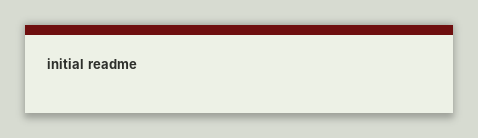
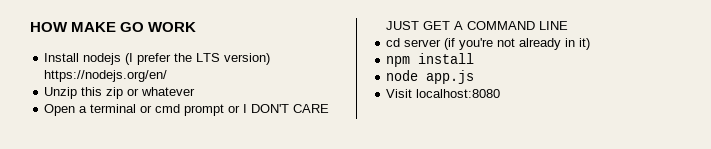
- initial readme
+ HOW MAKE GO WORK
+ Install nodejs (I prefer the LTS version) https://nodejs.org/en/
+ Unzip this zip or whatever
+ Open a terminal or cmd prompt or I DON'T CARE JUST GET A COMMAND LINE
+ cd server (if you're not already in it)
+ npm install
+ node app.js
+ Visit localhost:8080

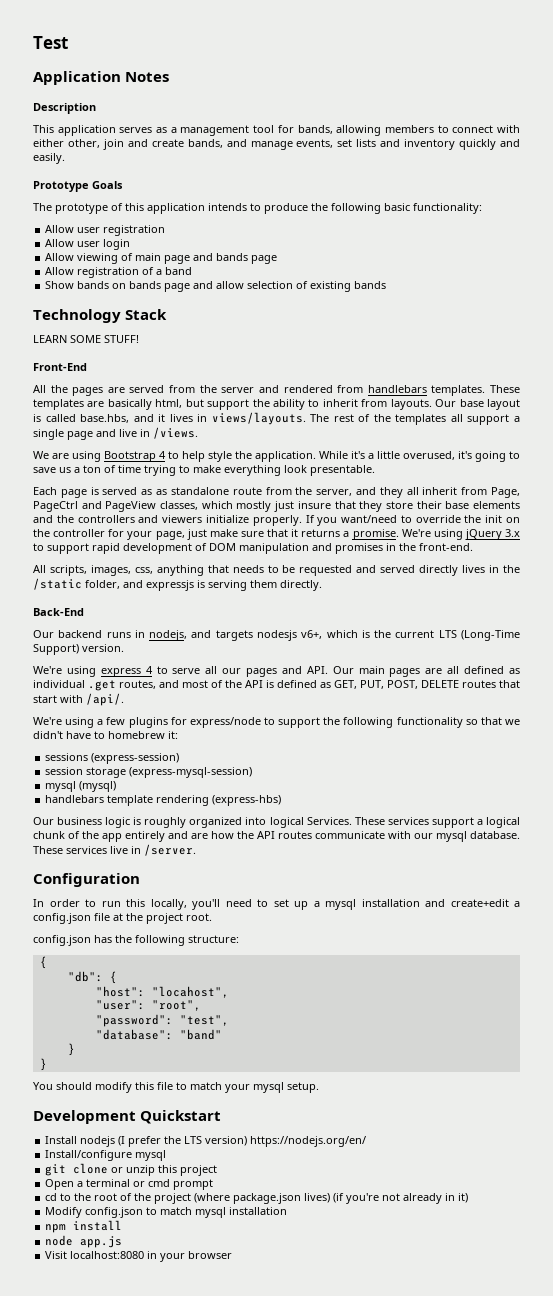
- HOW MAKE GO WORK
+ Test
+ Application Notes
+ Description
+ This application serves as a management tool for bands, allowing members to connect with either other, join and create bands, and manage events, set lists and inventory quickly and easily.
+ Prototype Goals
+ The prototype of this application intends to produce the following basic functionality:
+ Allow user registration
+ Allow user login
+ Allow viewing of main page and bands page
+ Allow registration of a band
+ Show bands on bands page and allow selection of existing bands
+ Technology Stack
+ LEARN SOME STUFF!
+ Front-End
+ All the pages are served from the server and rendered from handlebars templates. These templates are basically html, but support the ability to inherit from layouts. Our base layout is called base.hbs, and it lives in views/layouts. The rest of the templates all support a single page and live in /views.
+ We are using Bootstrap 4 to help style the application. While it's a little overused, it's going to save us a ton of time trying to make everything look presentable.
+ Each page is served as as standalone route from the server, and they all inherit from Page, PageCtrl and PageView classes, which mostly just insure that they store their base elements and the controllers and viewers initialize properly. If you want/need to override the init on the controller for your page, just make sure that it returns a promise. We're using jQuery 3.x to support rapid development of DOM manipulation and promises in the front-end.
+ All scripts, images, css, anything that needs to be requested and served directly lives in the /static folder, and expressjs is serving them directly.
+ Back-End
+ Our backend runs in nodejs, and targets nodesjs v6+, which is the current LTS (Long-Time Support) version.
+ We're using express 4 to serve all our pages and API. Our main pages are all defined as individual .get routes, and most of the API is defined as GET, PUT, POST, DELETE routes that start with /api/.
+ We're using a few plugins for express/node to support the following functionality so that we didn't have to homebrew it:
+ sessions (express-session)
+ session storage (express-mysql-session)
+ mysql (mysql)
+ handlebars template rendering (express-hbs)
+ Our business logic is roughly organized into logical Services. These services support a logical chunk of the app entirely and are how the API routes communicate with our mysql database. These services live in /server.
+ Configuration
+ In order to run this locally, you'll need to set up a mysql installation and create+edit a config.json file at the project root.
+ config.json has the following structure:
+ {
+ "db": {
+ "host": "locahost",
+ "user": "root",
+ "password": "test",
+ "database": "band"
+ }
+ }
+ You should modify this file to match your mysql setup.
+ Development Quickstart
- Unzip this zip or whatever
+ Install/configure mysql
+ git clone or unzip this project
- Open a terminal or cmd prompt or I DON'T CARE JUST GET A COMMAND LINE
- cd server (if you're not already in it)
+ Open a terminal or cmd prompt
+ cd to the root of the project (where package.json lives) (if you're not already in it)
+ Modify config.json to match mysql installation
- Visit localhost:8080
+ Visit localhost:8080 in your browser

